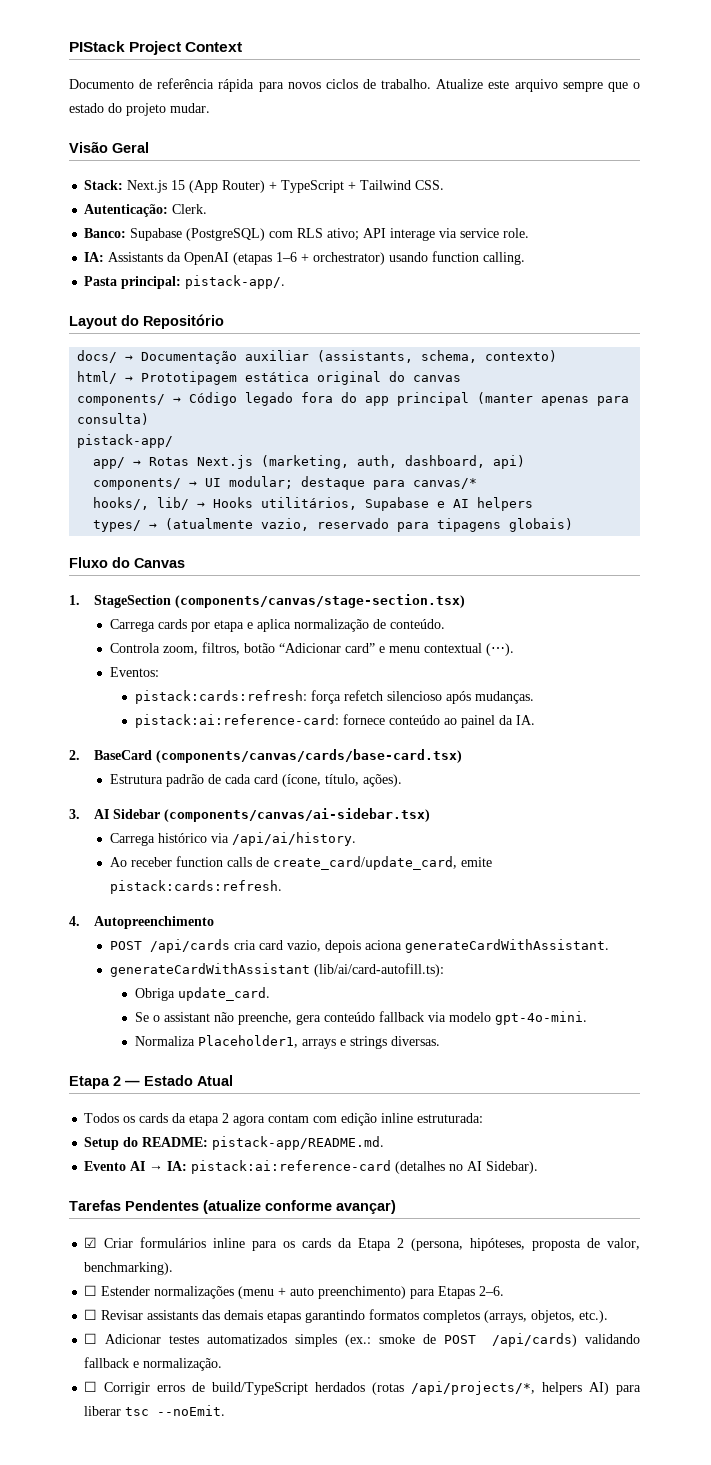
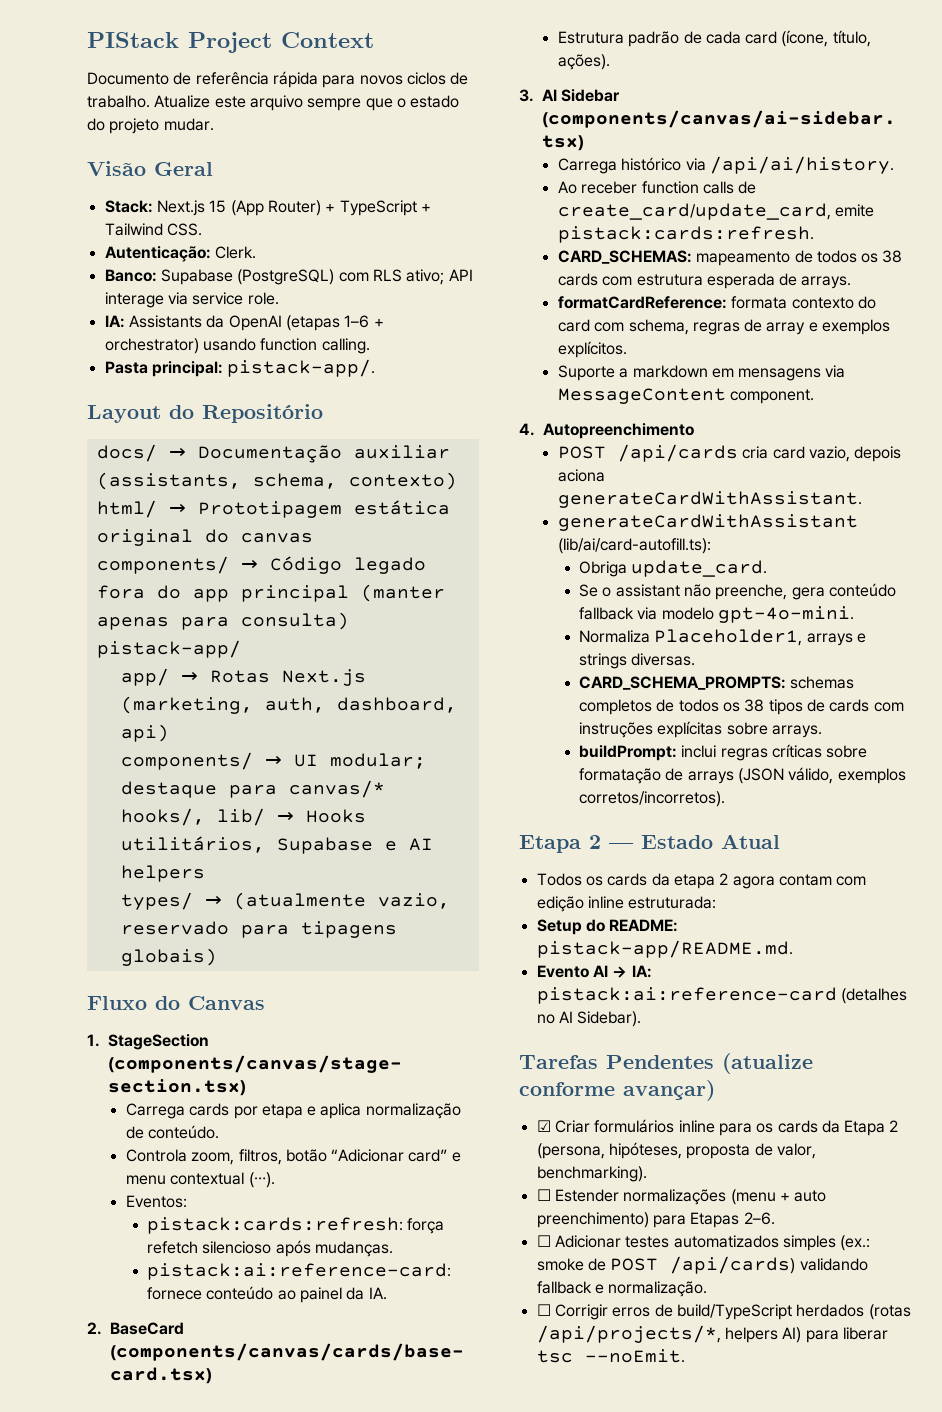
+ CARD_SCHEMAS: mapeamento de todos os 38 cards com estrutura esperada de arrays.
+ formatCardReference: formata contexto do card com schema, regras de array e exemplos explícitos.
+ Suporte a markdown em mensagens via MessageContent component.
+ CARD_SCHEMA_PROMPTS: schemas completos de todos os 38 tipos de cards com instruções explícitas sobre arrays.
+ buildPrompt: inclui regras críticas sobre formatação de arrays (JSON válido, exemplos corretos/incorretos).
- ☐ Revisar assistants das demais etapas garantindo formatos completos (arrays, objetos, etc.).

